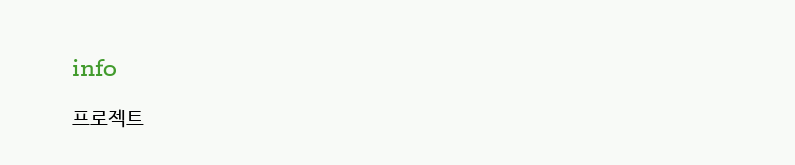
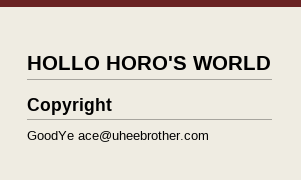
- info
- 프로젝트
+ HOLLO HORO'S WORLD
+ Copyright
+ GoodYe ace@uheebrother.com

